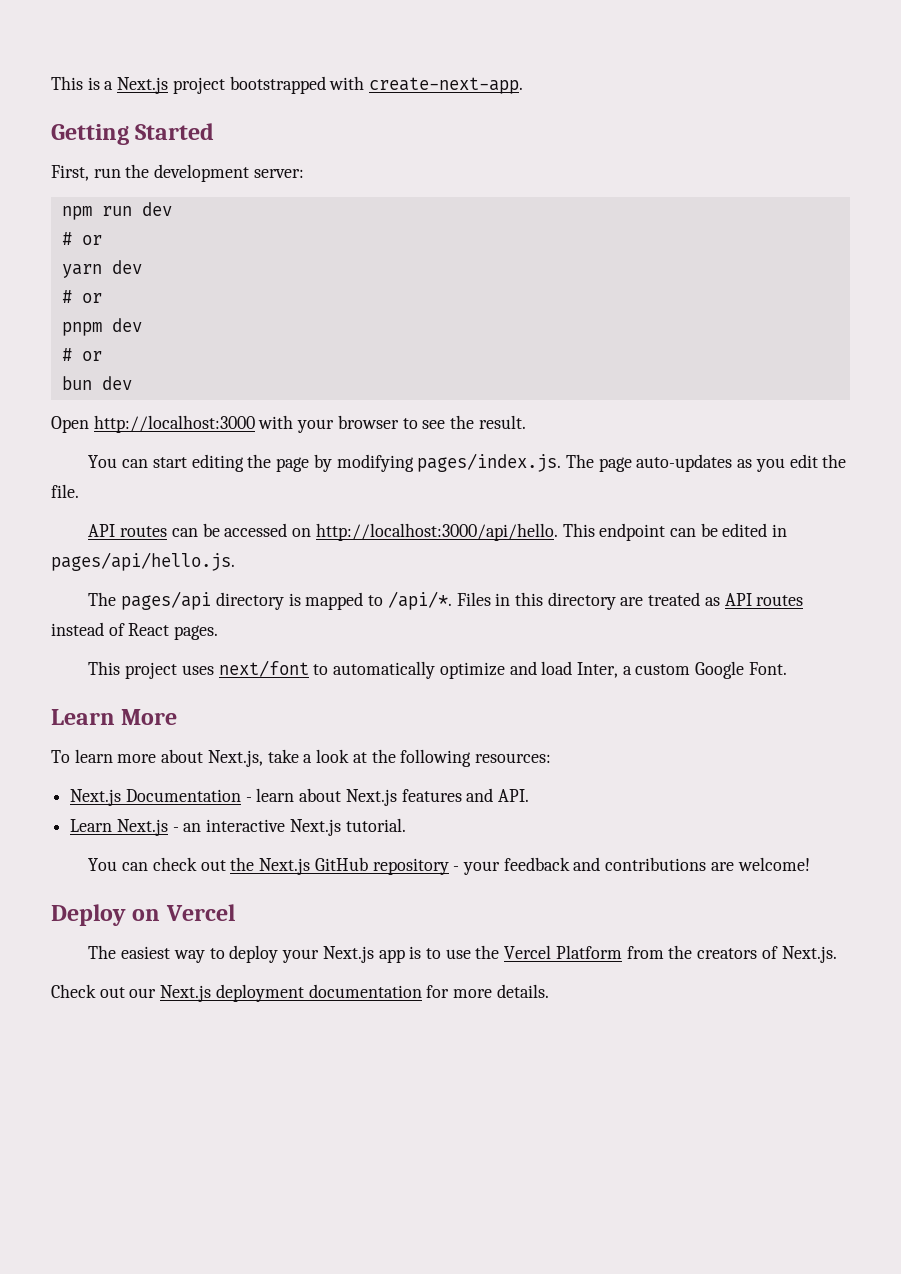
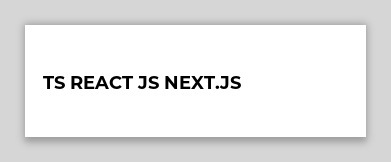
- This is a Next.js project bootstrapped with create-next-app.
- Getting Started
- First, run the development server:
- npm run dev
- # or
- yarn dev
- # or
- pnpm dev
- # or
- bun dev
- Open http://localhost:3000 with your browser to see the result.
- You can start editing the page by modifying pages/index.js. The page auto-updates as you edit the file.
- API routes can be accessed on http://localhost:3000/api/hello. This endpoint can be edited in pages/api/hello.js.
- The pages/api directory is mapped to /api/*. Files in this directory are treated as API routes instead of React pages.
- This project uses next/font to automatically optimize and load Inter, a custom Google Font.
- Learn More
- To learn more about Next.js, take a look at the following resources:
- Next.js Documentation - learn about Next.js features and API.
- Learn Next.js - an interactive Next.js tutorial.
- You can check out the Next.js GitHub repository - your feedback and contributions are welcome!
- Deploy on Vercel
- The easiest way to deploy your Next.js app is to use the Vercel Platform from the creators of Next.js.
- Check out our Next.js deployment documentation for more details.
+ TS REACT JS NEXT.JS

